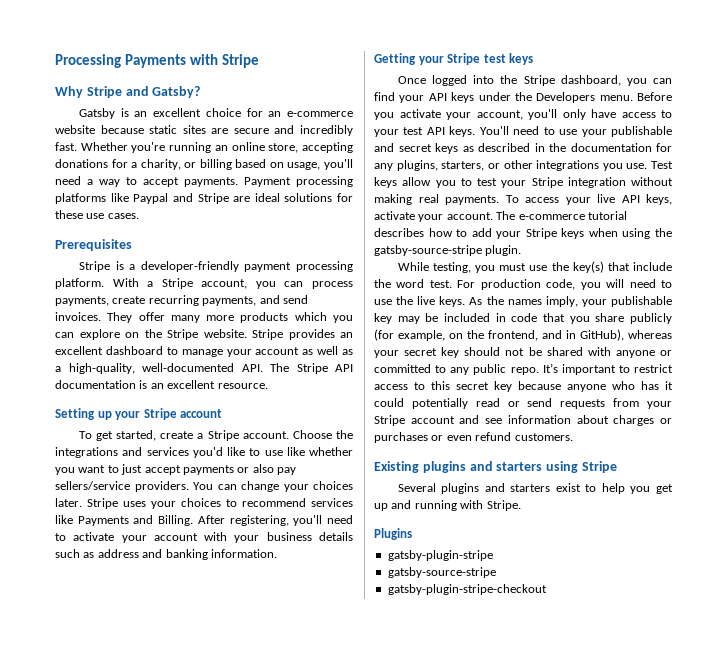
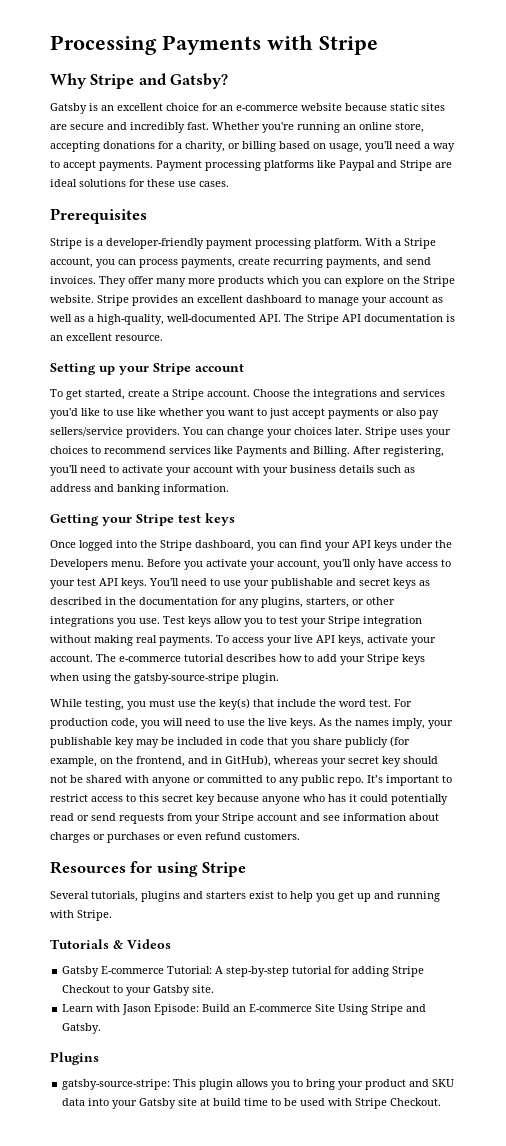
- Existing plugins and starters using Stripe
+ Resources for using Stripe
- Several plugins and starters exist to help you get up and running with Stripe.
+ Several tutorials, plugins and starters exist to help you get up and running with Stripe.
+ Tutorials & Videos
+ Gatsby E-commerce Tutorial: A step-by-step tutorial for adding Stripe Checkout to your Gatsby site.
+ Learn with Jason Episode: Build an E-commerce Site Using Stripe and Gatsby.
  Plugins
- gatsby-plugin-stripe
- gatsby-source-stripe
- gatsby-plugin-stripe-checkout
+ gatsby-source-stripe: This plugin allows you to bring your product and SKU data into your Gatsby site at build time to be used with Stripe Checkout.

